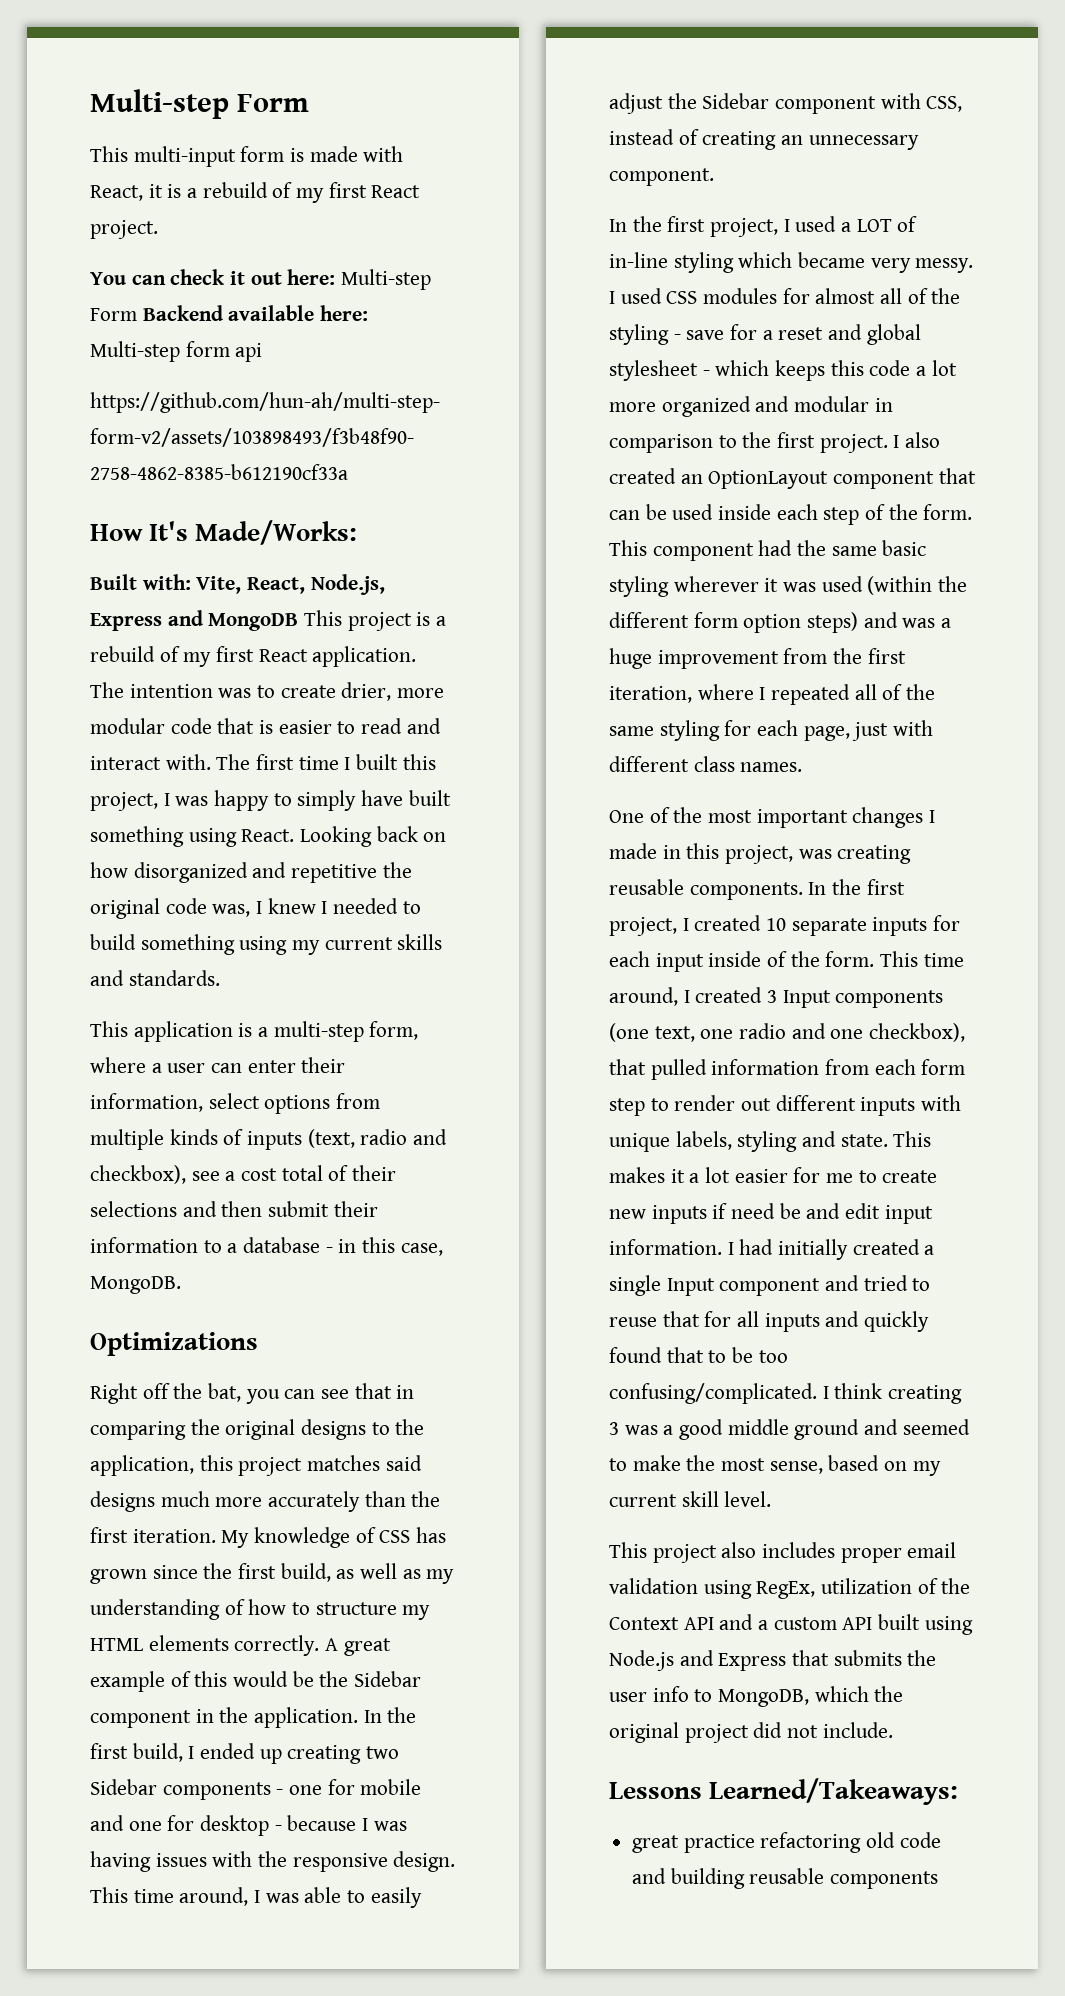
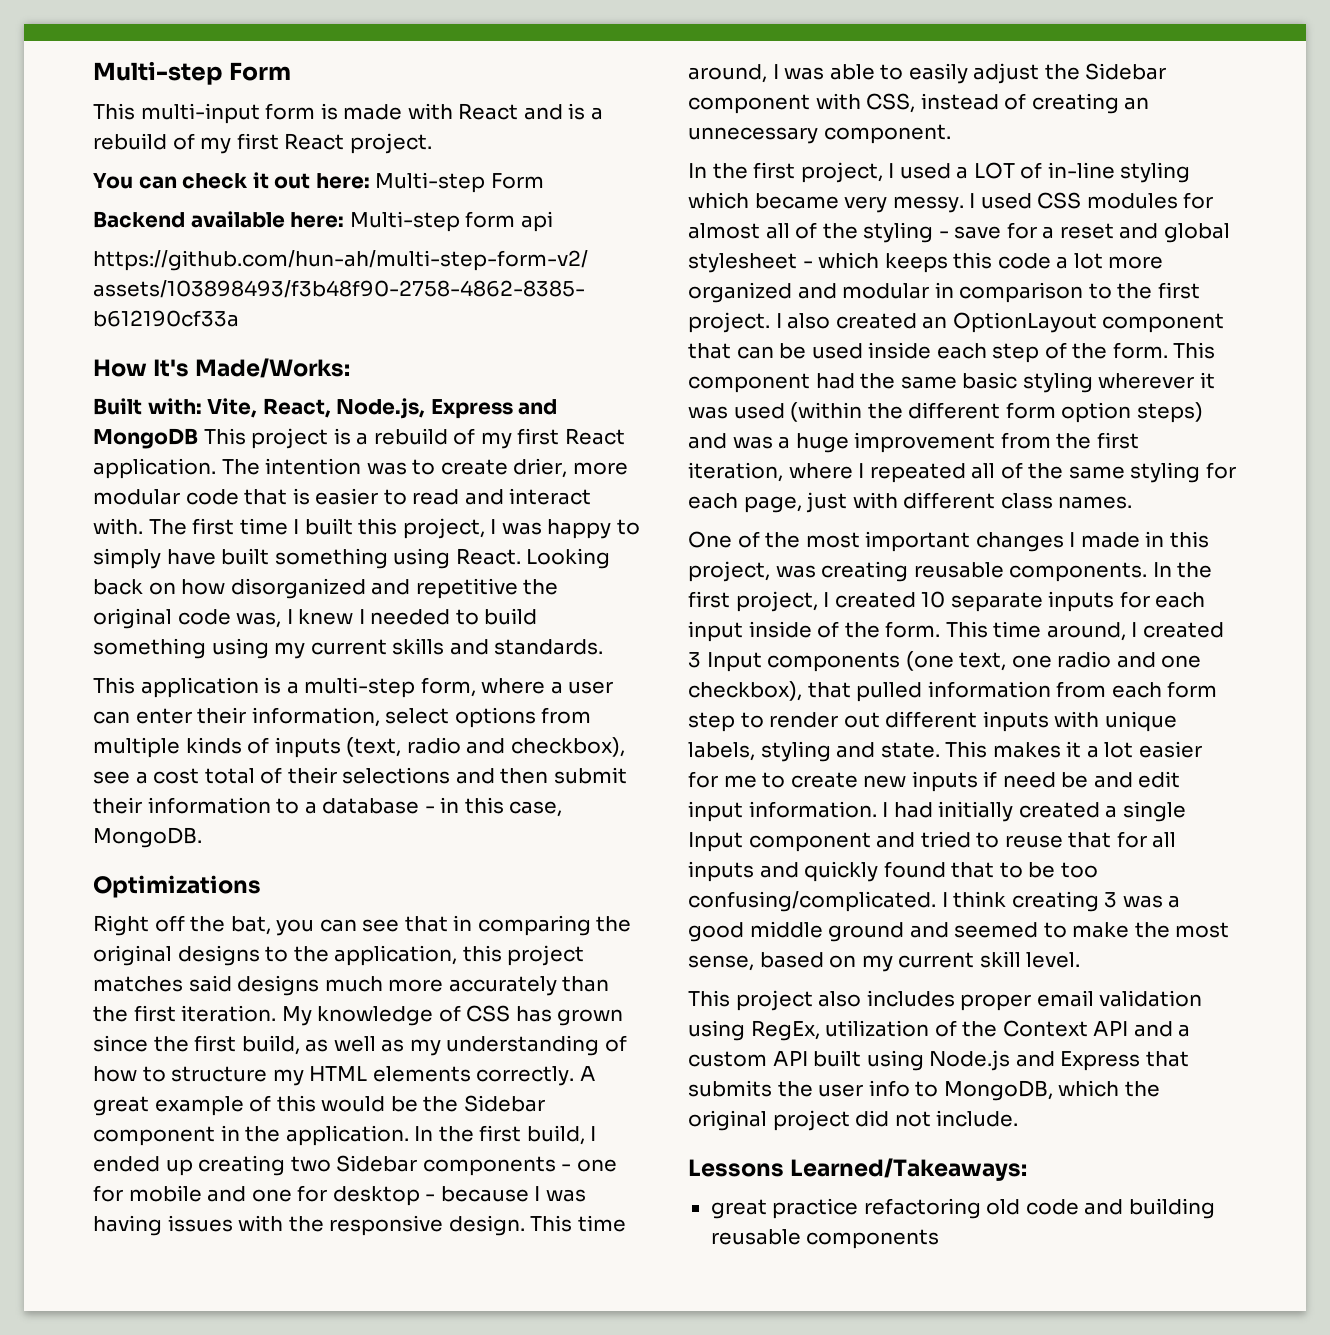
- This multi-input form is made with React, it is a rebuild of my first React project.
+ This multi-input form is made with React and is a rebuild of my first React project.
- You can check it out here: Multi-step Form Backend available here: Multi-step form api
+ You can check it out here: Multi-step Form
+ Backend available here: Multi-step form api

